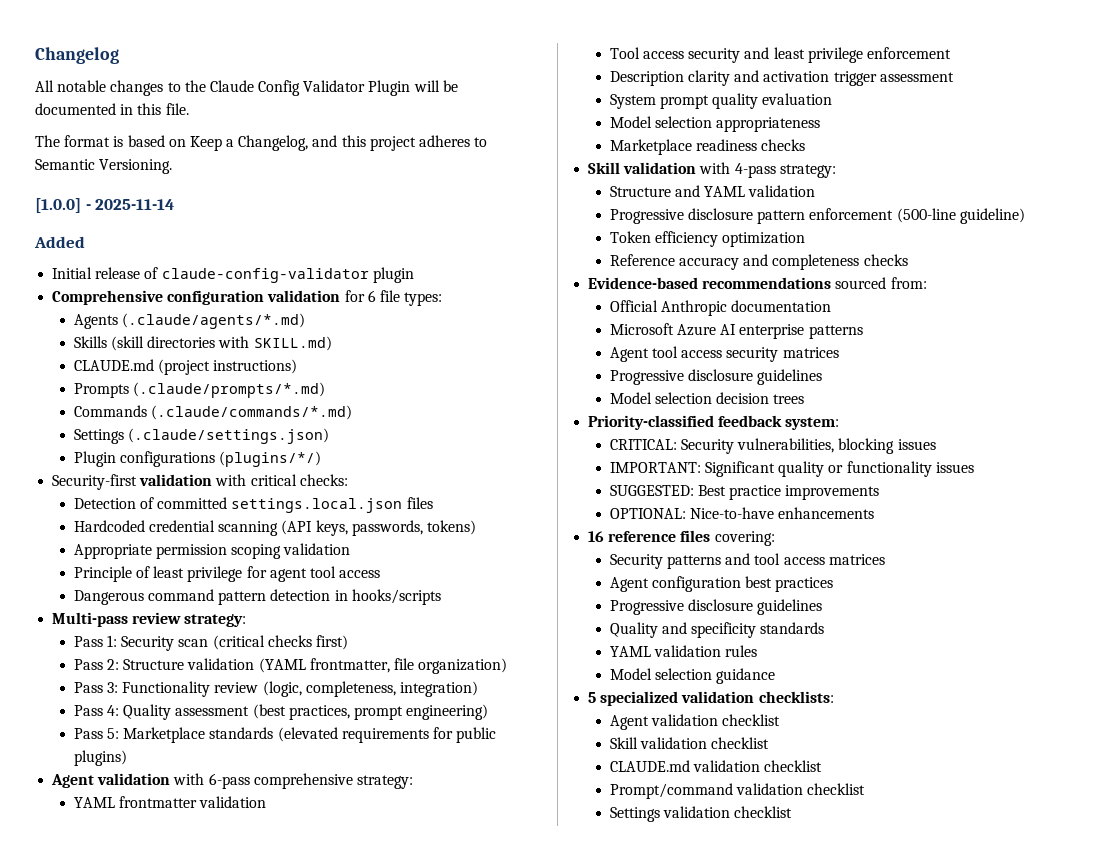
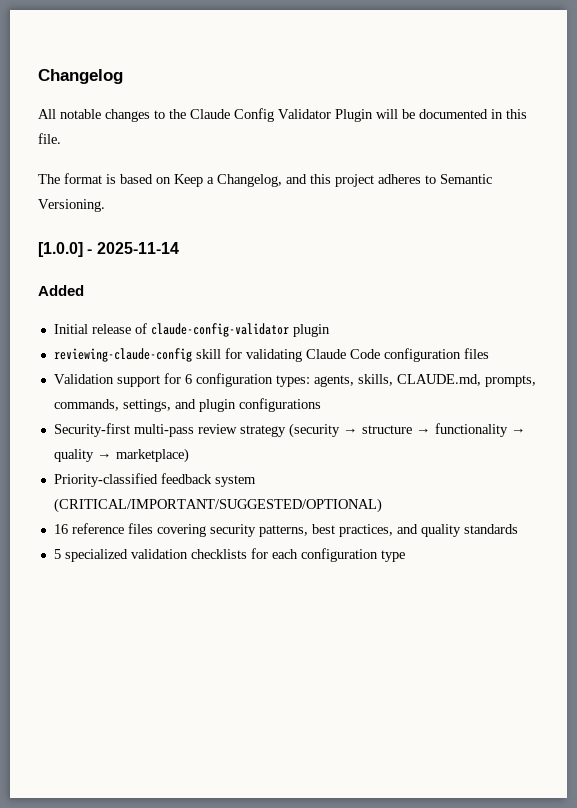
- Comprehensive configuration validation for 6 file types:
- Agents (.claude/agents/*.md)
- Skills (skill directories with SKILL.md)
- CLAUDE.md (project instructions)
- Prompts (.claude/prompts/*.md)
- Commands (.claude/commands/*.md)
- Settings (.claude/settings.json)
- Plugin configurations (plugins/*/)
+ reviewing-claude-config skill for validating Claude Code configuration files
+ Validation support for 6 configuration types: agents, skills, CLAUDE.md, prompts, commands, settings, and plugin configurations
- Security-first validation with critical checks:
- Detection of committed settings.local.json files
- Hardcoded credential scanning (API keys, passwords, tokens)
- Appropriate permission scoping validation
- Principle of least privilege for agent tool access
- Dangerous command pattern detection in hooks/scripts
- Multi-pass review strategy:
- Pass 1: Security scan (critical checks first)
- Pass 2: Structure validation (YAML frontmatter, file organization)
- Pass 3: Functionality review (logic, completeness, integration)
- Pass 4: Quality assessment (best practices, prompt engineering)
- Pass 5: Marketplace standards (elevated requirements for public plugins)
- Agent validation with 6-pass comprehensive strategy:
- YAML frontmatter validation
- Tool access security and least privilege enforcement
- Description clarity and activation trigger assessment
- System prompt quality evaluation
- Model selection appropriateness
- Marketplace readiness checks
- Skill validation with 4-pass strategy:
- Structure and YAML validation
- Progressive disclosure pattern enforcement (500-line guideline)
- Token efficiency optimization
- Reference accuracy and completeness checks
- Evidence-based recommendations sourced from:
- Official Anthropic documentation
- Microsoft Azure AI enterprise patterns
- Agent tool access security matrices
- Progressive disclosure guidelines
- Model selection decision trees
- Priority-classified feedback system:
- CRITICAL: Security vulnerabilities, blocking issues
- IMPORTANT: Significant quality or functionality issues
- SUGGESTED: Best practice improvements
- OPTIONAL: Nice-to-have enhancements
- 16 reference files covering:
- Security patterns and tool access matrices
- Agent configuration best practices
- Progressive disclosure guidelines
- Quality and specificity standards
- YAML validation rules
- Model selection guidance
- 5 specialized validation checklists:
- Agent validation checklist
- Skill validation checklist
- CLAUDE.md validation checklist
- Prompt/command validation checklist
- Settings validation checklist
+ Security-first multi-pass review strategy (security → structure → functionality → quality → marketplace)
+ Priority-classified feedback system (CRITICAL/IMPORTANT/SUGGESTED/OPTIONAL)
+ 16 reference files covering security patterns, best practices, and quality standards
+ 5 specialized validation checklists for each configuration type

